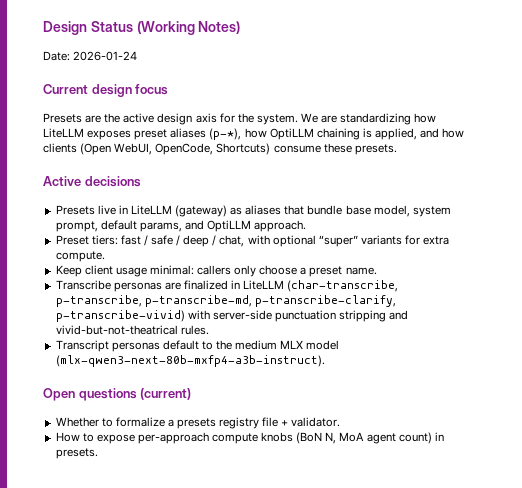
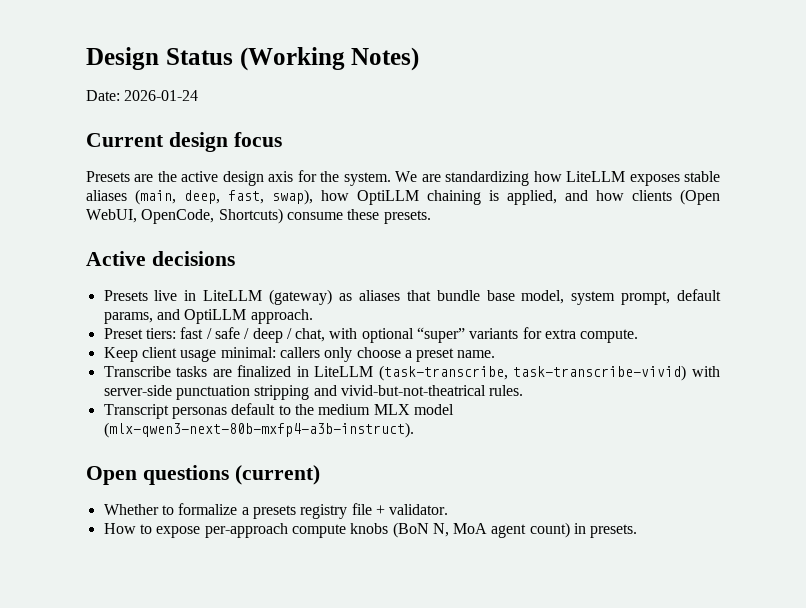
- We are standardizing how LiteLLM exposes preset aliases (p-*), how OptiLLM chaining is applied, and how clients (Open WebUI, OpenCode, Shortcuts) consume these presets.
+ We are standardizing how LiteLLM exposes stable aliases (main, deep, fast, swap), how OptiLLM chaining is applied, and how clients (Open WebUI, OpenCode, Shortcuts) consume these presets.
- Transcribe personas are finalized in LiteLLM (char-transcribe, p-transcribe, p-transcribe-md, p-transcribe-clarify, p-transcribe-vivid) with server-side punctuation stripping and vivid-but-not-theatrical rules.
+ Transcribe tasks are finalized in LiteLLM (task-transcribe, task-transcribe-vivid) with server-side punctuation stripping and vivid-but-not-theatrical rules.

